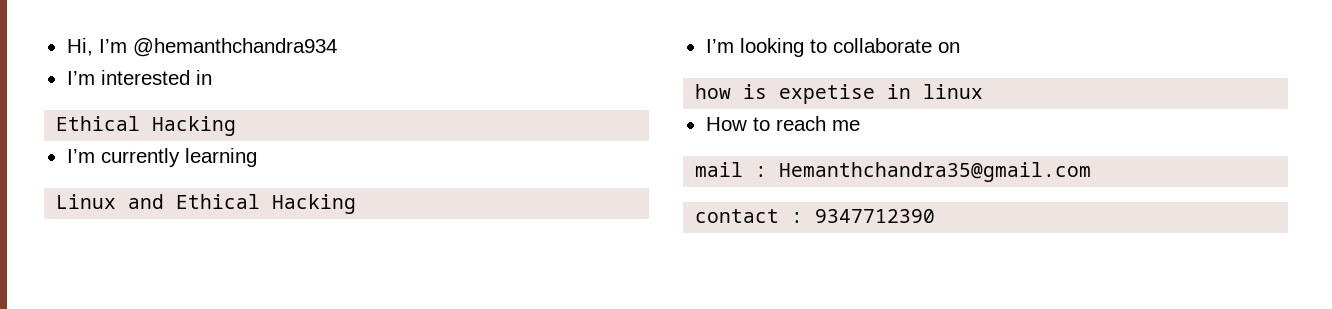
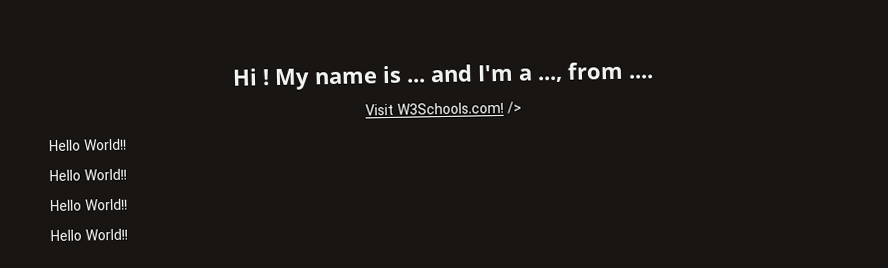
- Hi, I’m @hemanthchandra934
- I’m interested in
- Ethical Hacking
- I’m currently learning
- Linux and Ethical Hacking
- I’m looking to collaborate on
- how is expetise in linux
- How to reach me
- mail : Hemanthchandra35@gmail.com
- contact : 9347712390
+ Hi ! My name is ... and I'm a ..., from ....
+ Visit W3Schools.com! />
+ Hello World!!
+ Hello World!!
+ Hello World!!
+ Hello World!!

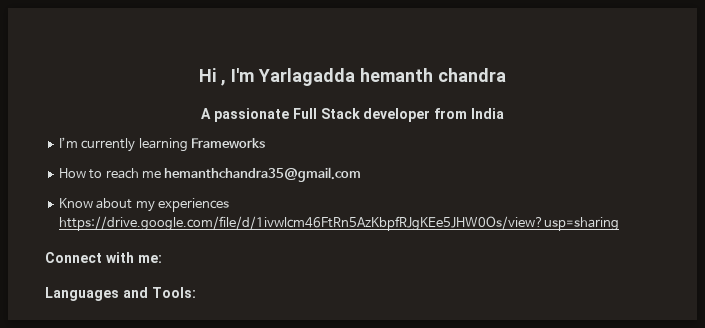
- Hi ! My name is ... and I'm a ..., from ....
- Visit W3Schools.com! />
- Hello World!!
- Hello World!!
- Hello World!!
- Hello World!!
+ Hi , I'm Yarlagadda hemanth chandra
+ A passionate Full Stack developer from India
+ I’m currently learning Frameworks
+ How to reach me hemanthchandra35@gmail.com
+ Know about my experiences https://drive.google.com/file/d/1ivwlcm46FtRn5AzKbpfRJgKEe5JHW0Os/view?usp=sharing
+ Connect with me:
+ Languages and Tools:

